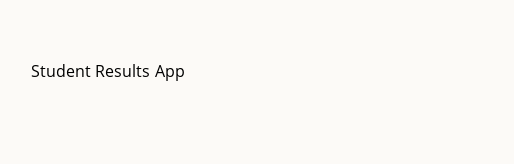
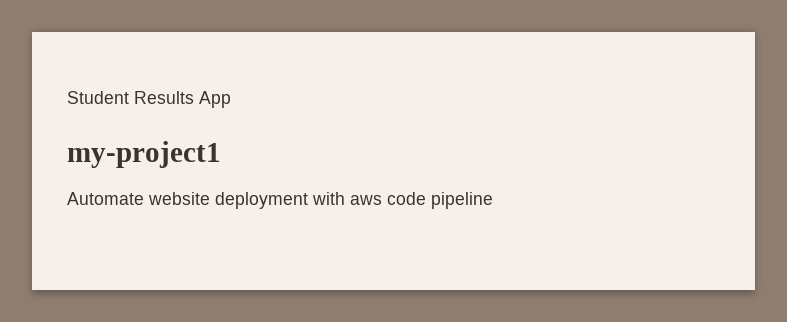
+ my-project1
+ Automate website deployment with aws code pipeline

